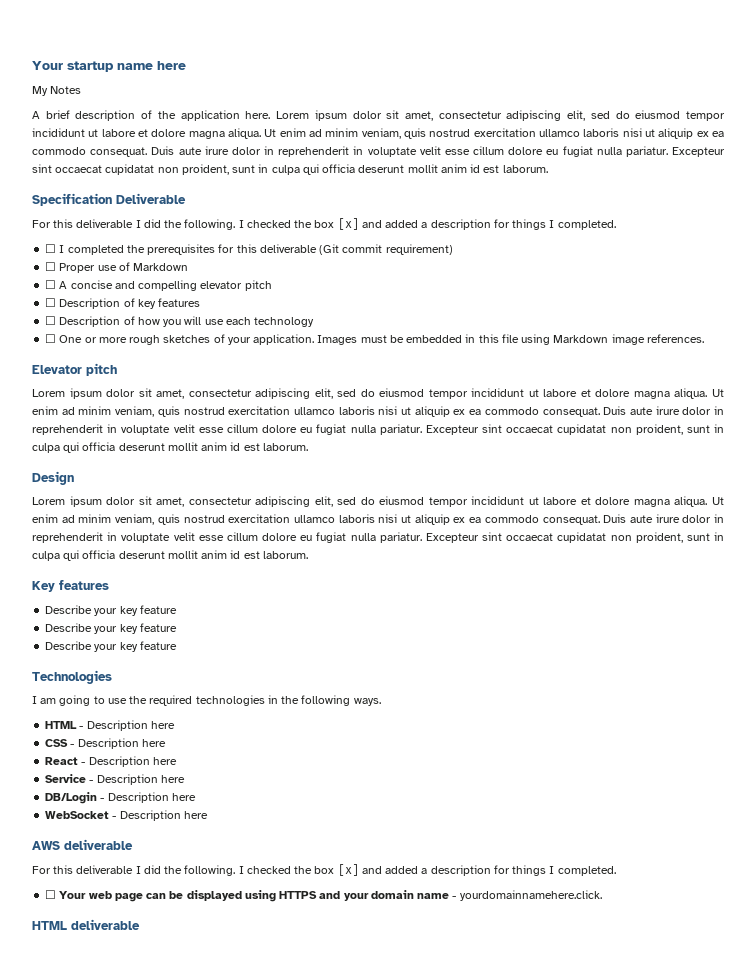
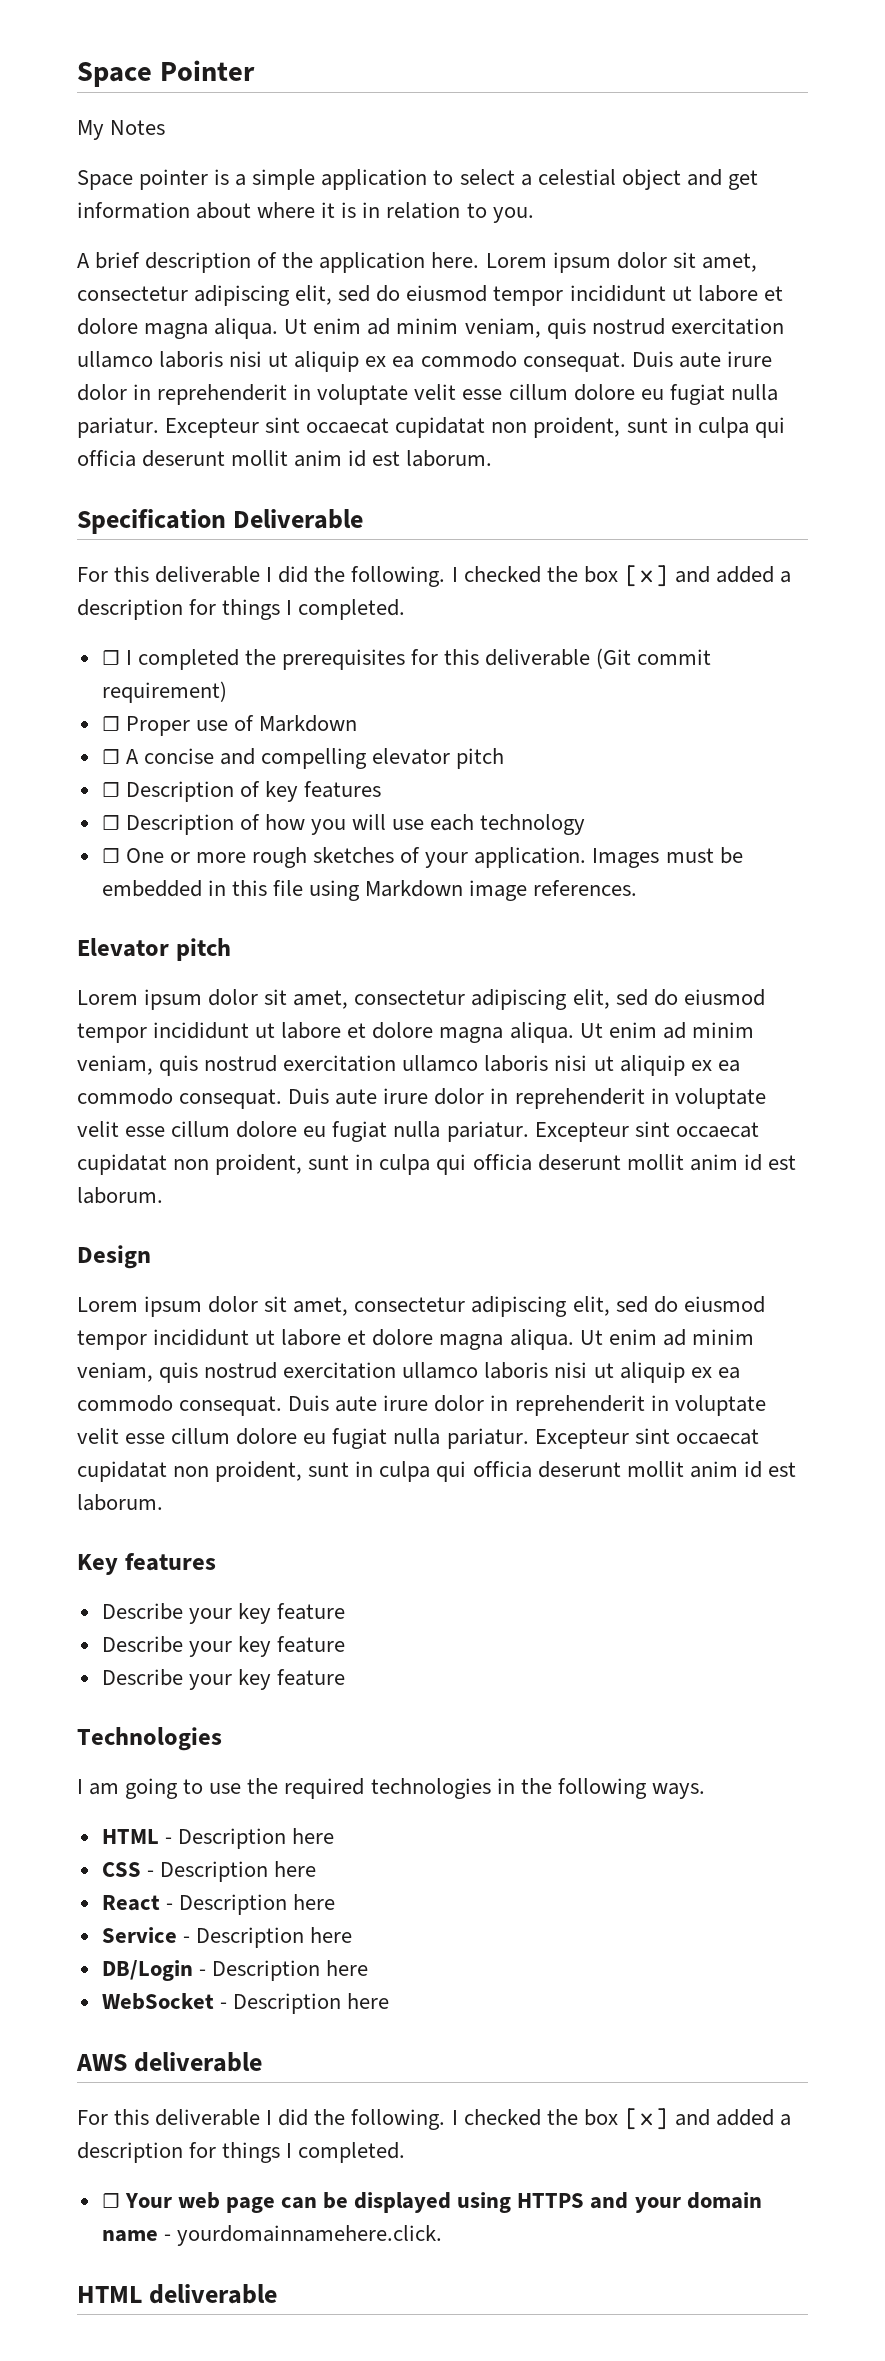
- Your startup name here
+ Space Pointer
  My Notes
+ Space pointer is a simple application to select a celestial object and get information about where it is in relation to you.

